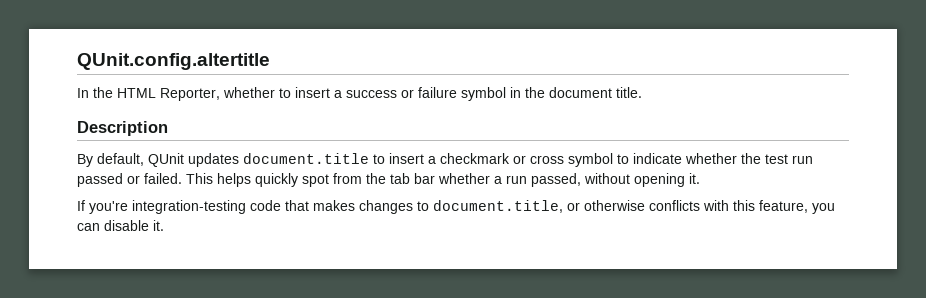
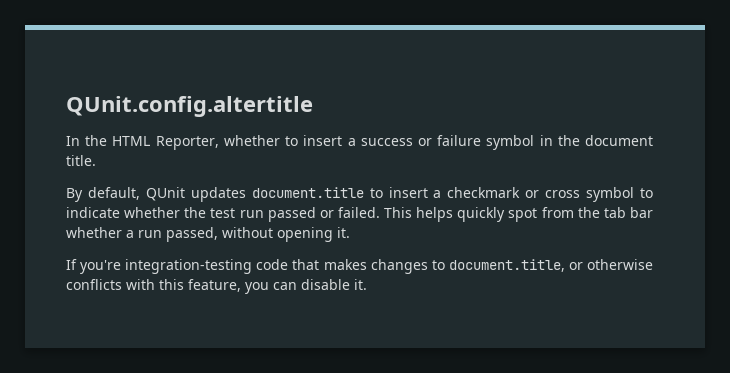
- Description

